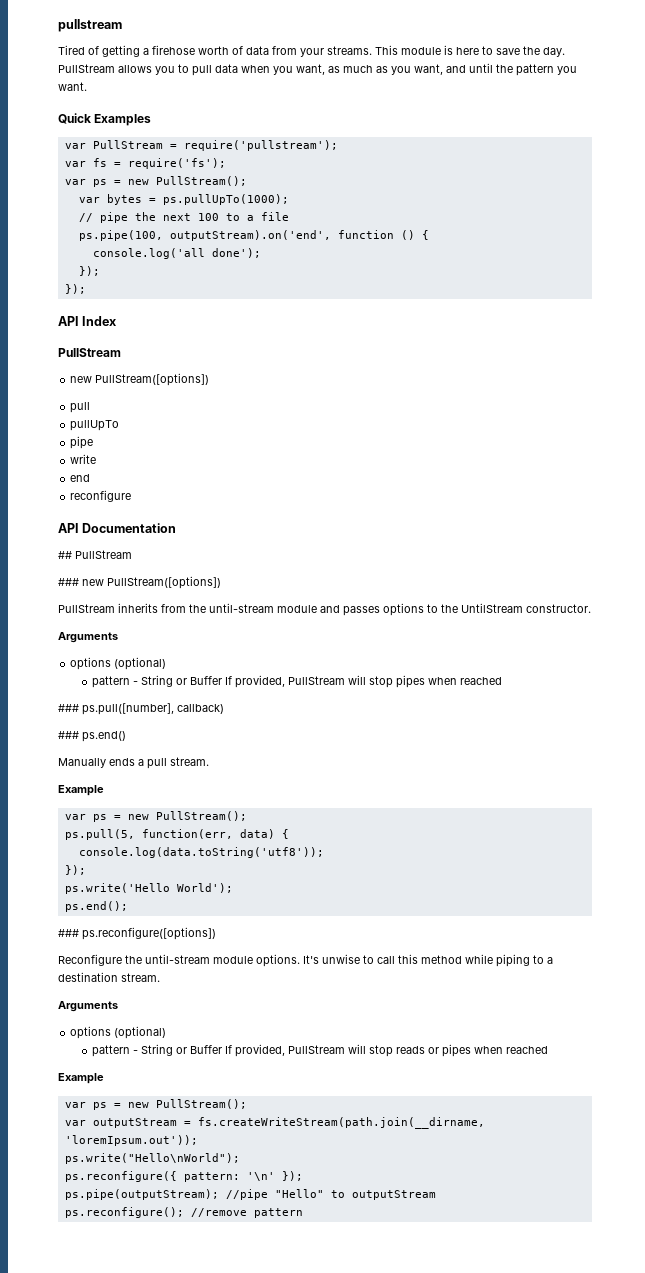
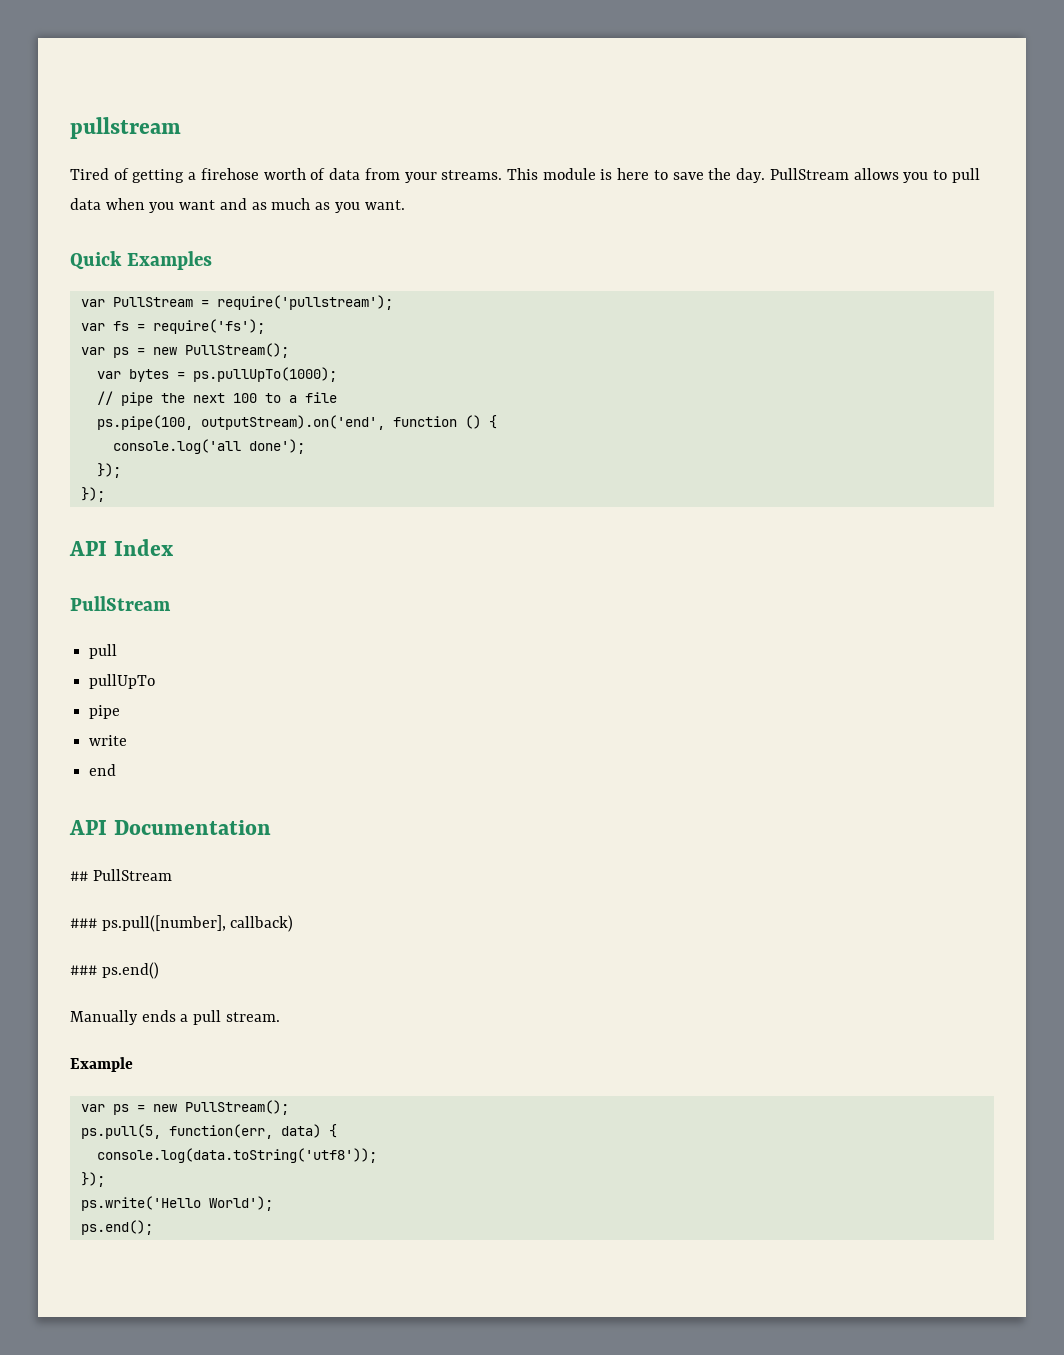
- PullStream allows you to pull data when you want, as much as you want, and until the pattern you want.
+ PullStream allows you to pull data when you want and as much as you want.
  API Index
  PullStream
- new PullStream([options])
- reconfigure
- ### new PullStream([options])
- PullStream inherits from the until-stream module and passes options to the UntilStream constructor.
- Arguments
- options (optional)
- pattern - String or Buffer If provided, PullStream will stop pipes when reached
- ### ps.reconfigure([options])
- Reconfigure the until-stream module options. It's unwise to call this method while piping to a destination stream.
- Arguments
- options (optional)
- pattern - String or Buffer If provided, PullStream will stop reads or pipes when reached
- Example
- var ps = new PullStream();
- var outputStream = fs.createWriteStream(path.join(__dirname, 'loremIpsum.out'));
- ps.write("Hello\nWorld");
- ps.reconfigure({ pattern: '\n' });
- ps.pipe(outputStream); //pipe "Hello" to outputStream
- ps.reconfigure(); //remove pattern

